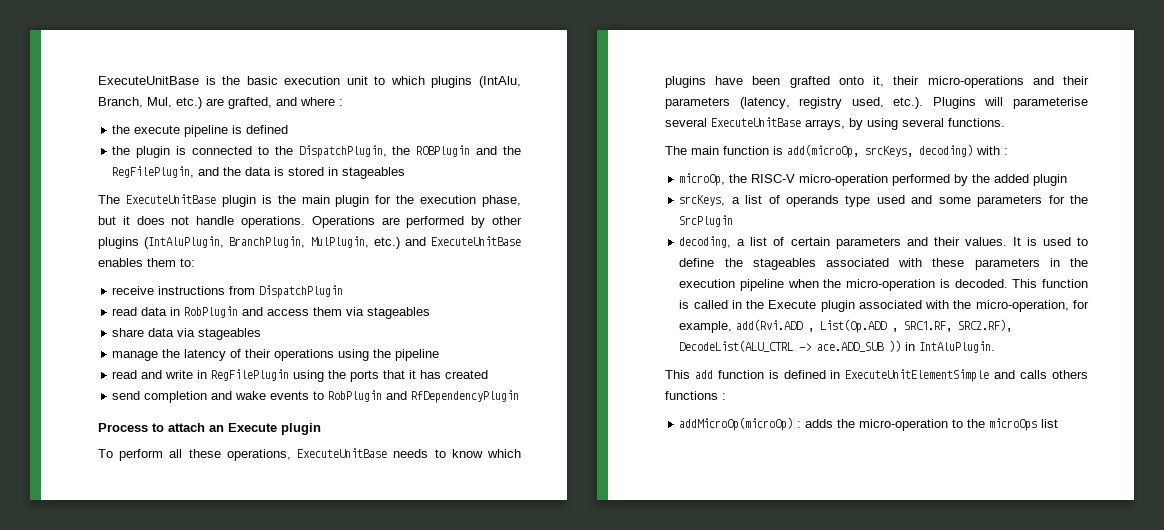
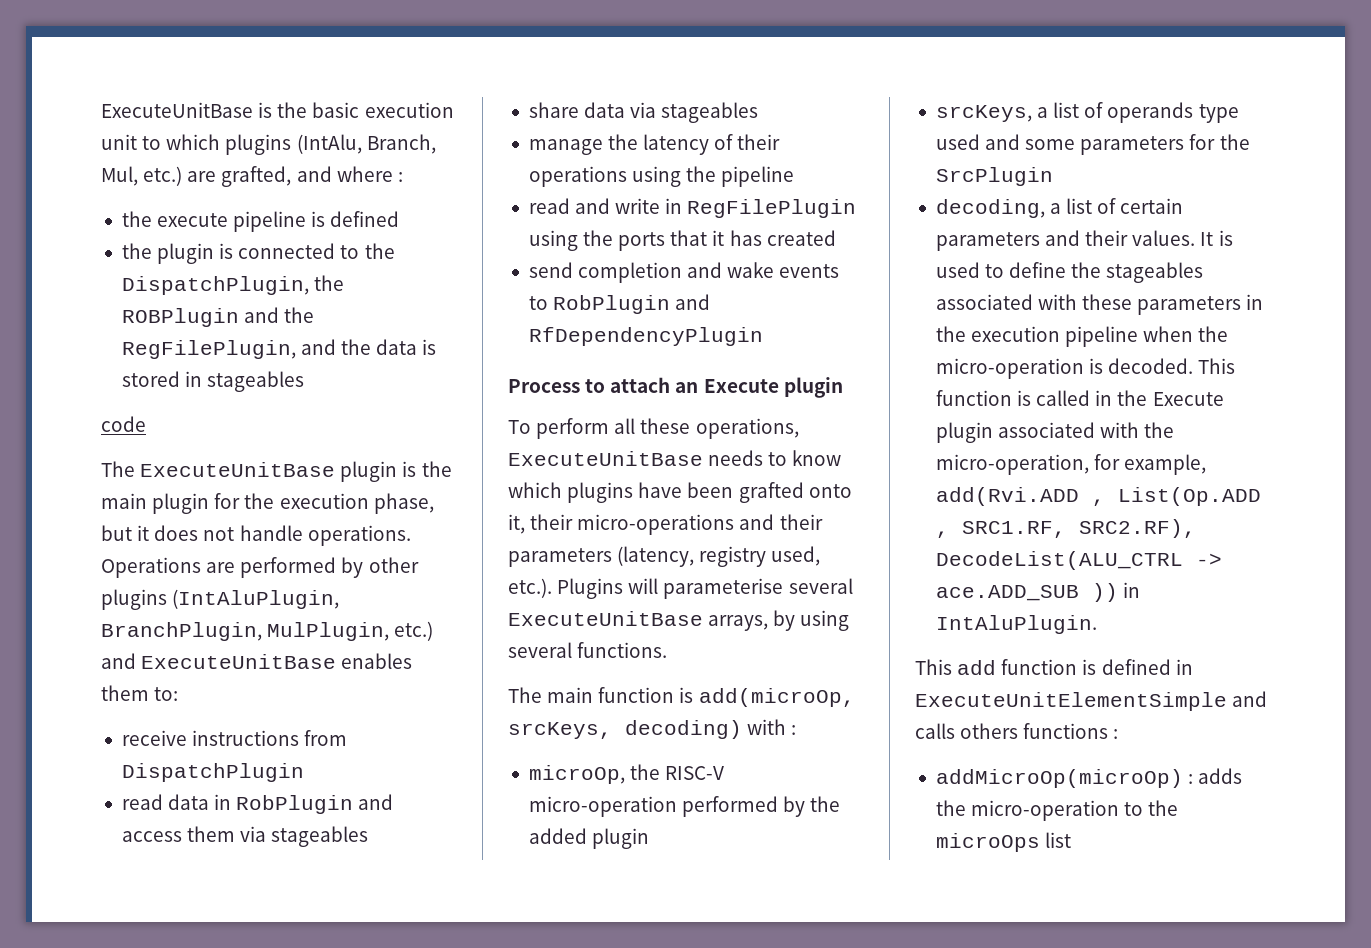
+ code

